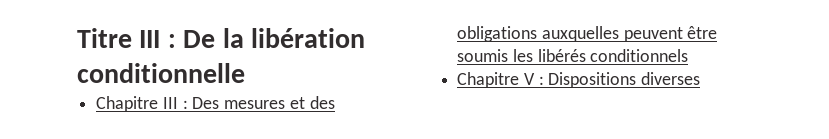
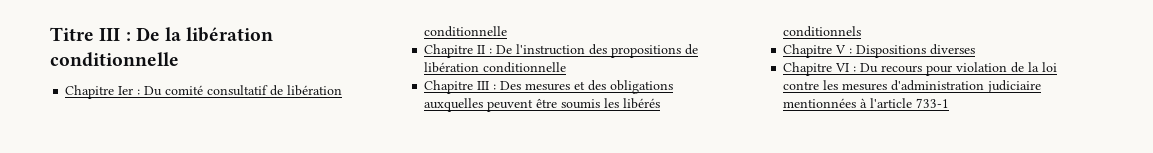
+ Chapitre Ier : Du comité consultatif de libération conditionnelle
+ Chapitre II : De l'instruction des propositions de libération conditionnelle
+ Chapitre VI : Du recours pour violation de la loi contre les mesures d'administration judiciaire mentionnées à l'article 733-1

